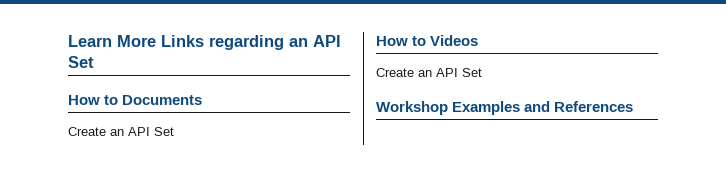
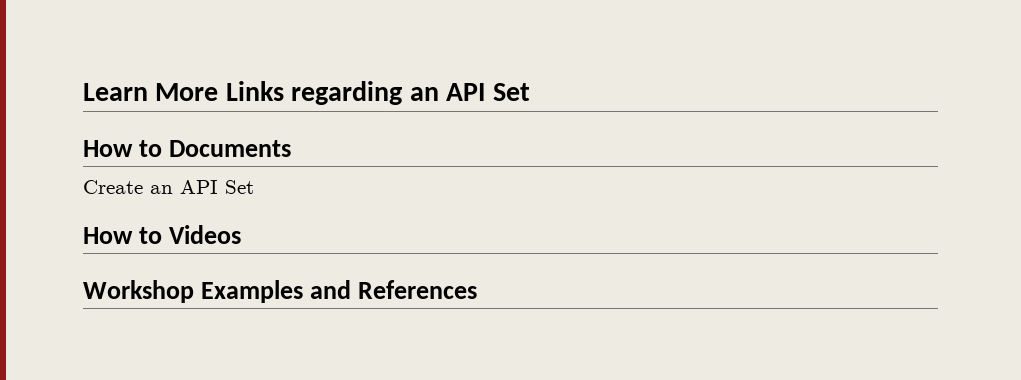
  How to Videos
- Create an API Set

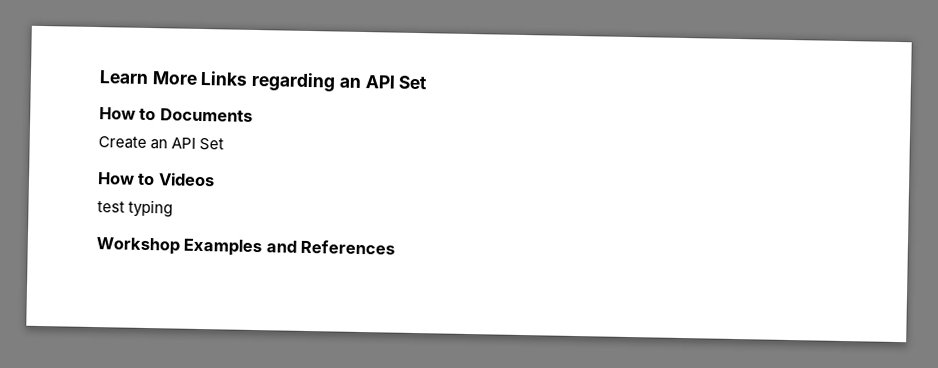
+ test typing

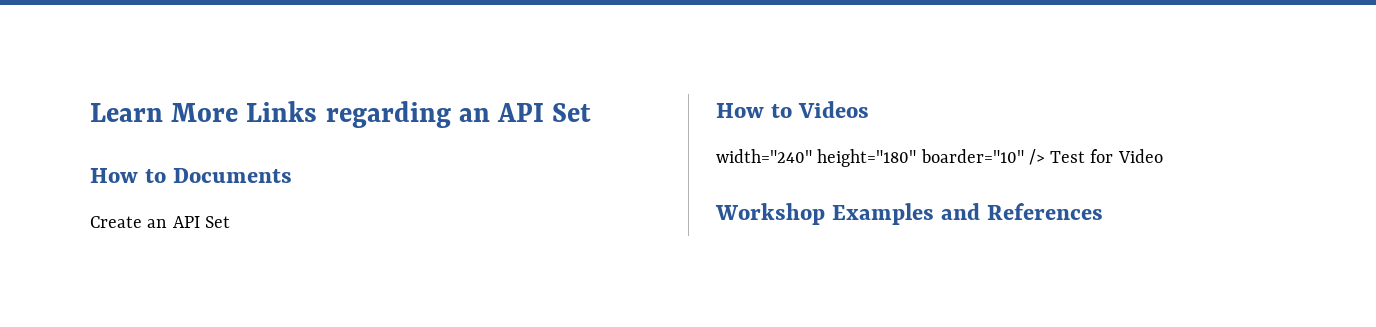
- test typing
+ width="240" height="180" boarder="10" /> Test for Video

